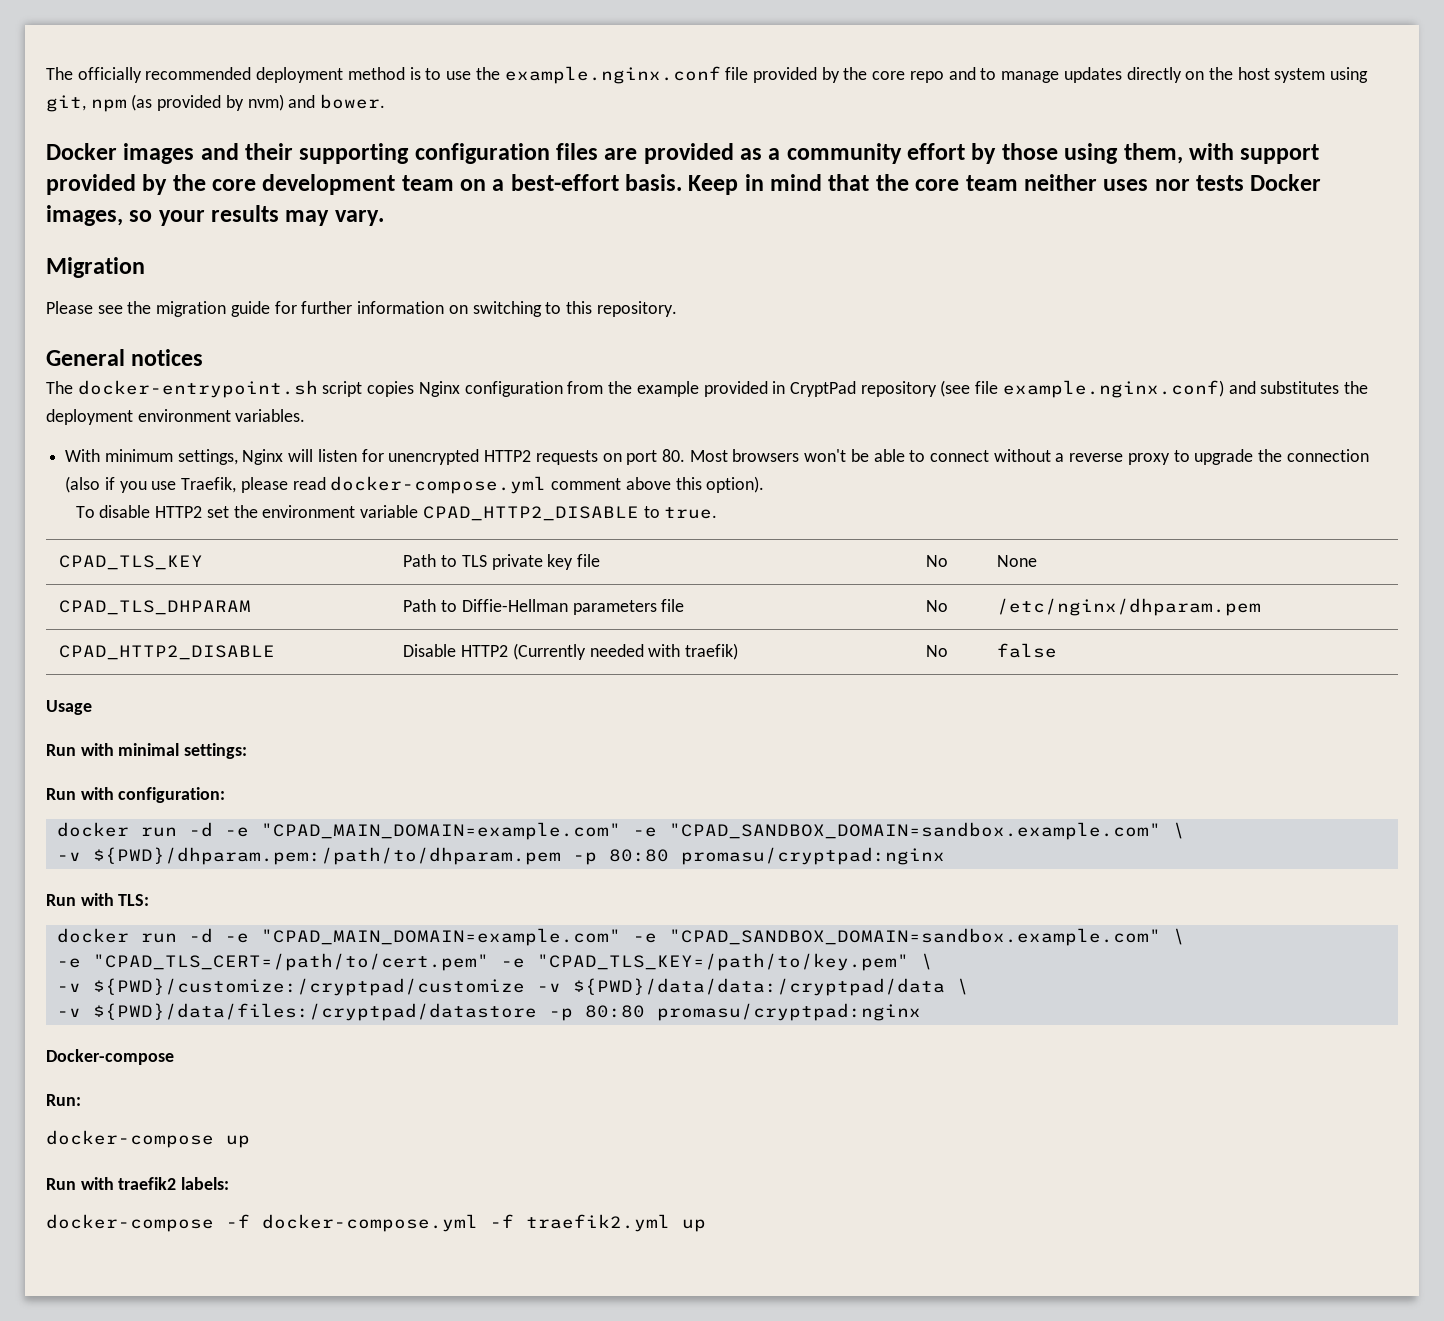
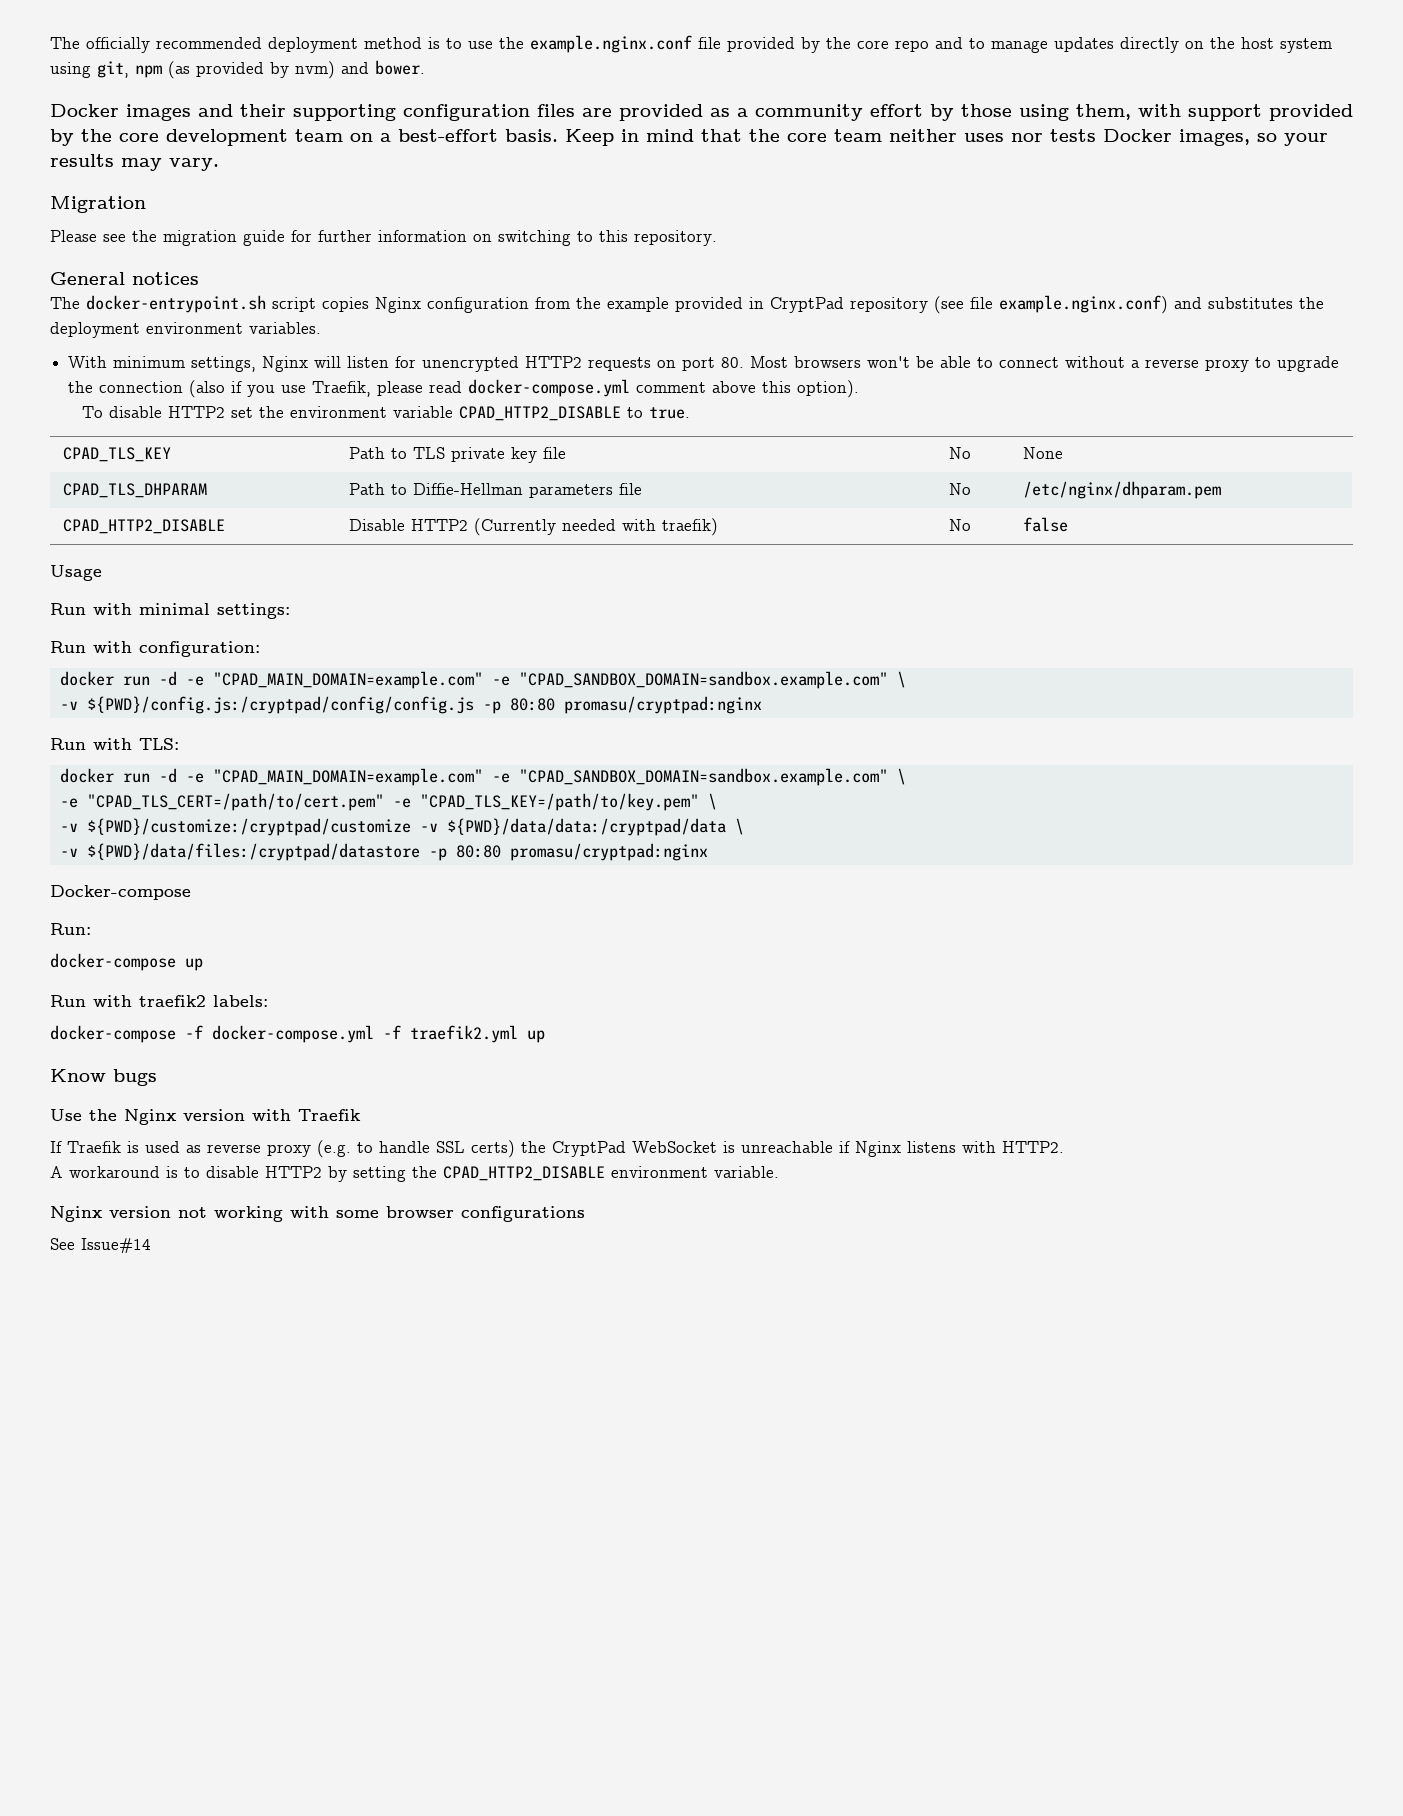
- -v ${PWD}/dhparam.pem:/path/to/dhparam.pem -p 80:80 promasu/cryptpad:nginx
+ -v ${PWD}/config.js:/cryptpad/config/config.js -p 80:80 promasu/cryptpad:nginx
+ Know bugs
+ Use the Nginx version with Traefik
+ If Traefik is used as reverse proxy (e.g. to handle SSL certs) the CryptPad WebSocket is unreachable if Nginx listens with HTTP2.
+ A workaround is to disable HTTP2 by setting the CPAD_HTTP2_DISABLE environment variable.
+ Nginx version not working with some browser configurations
+ See Issue#14

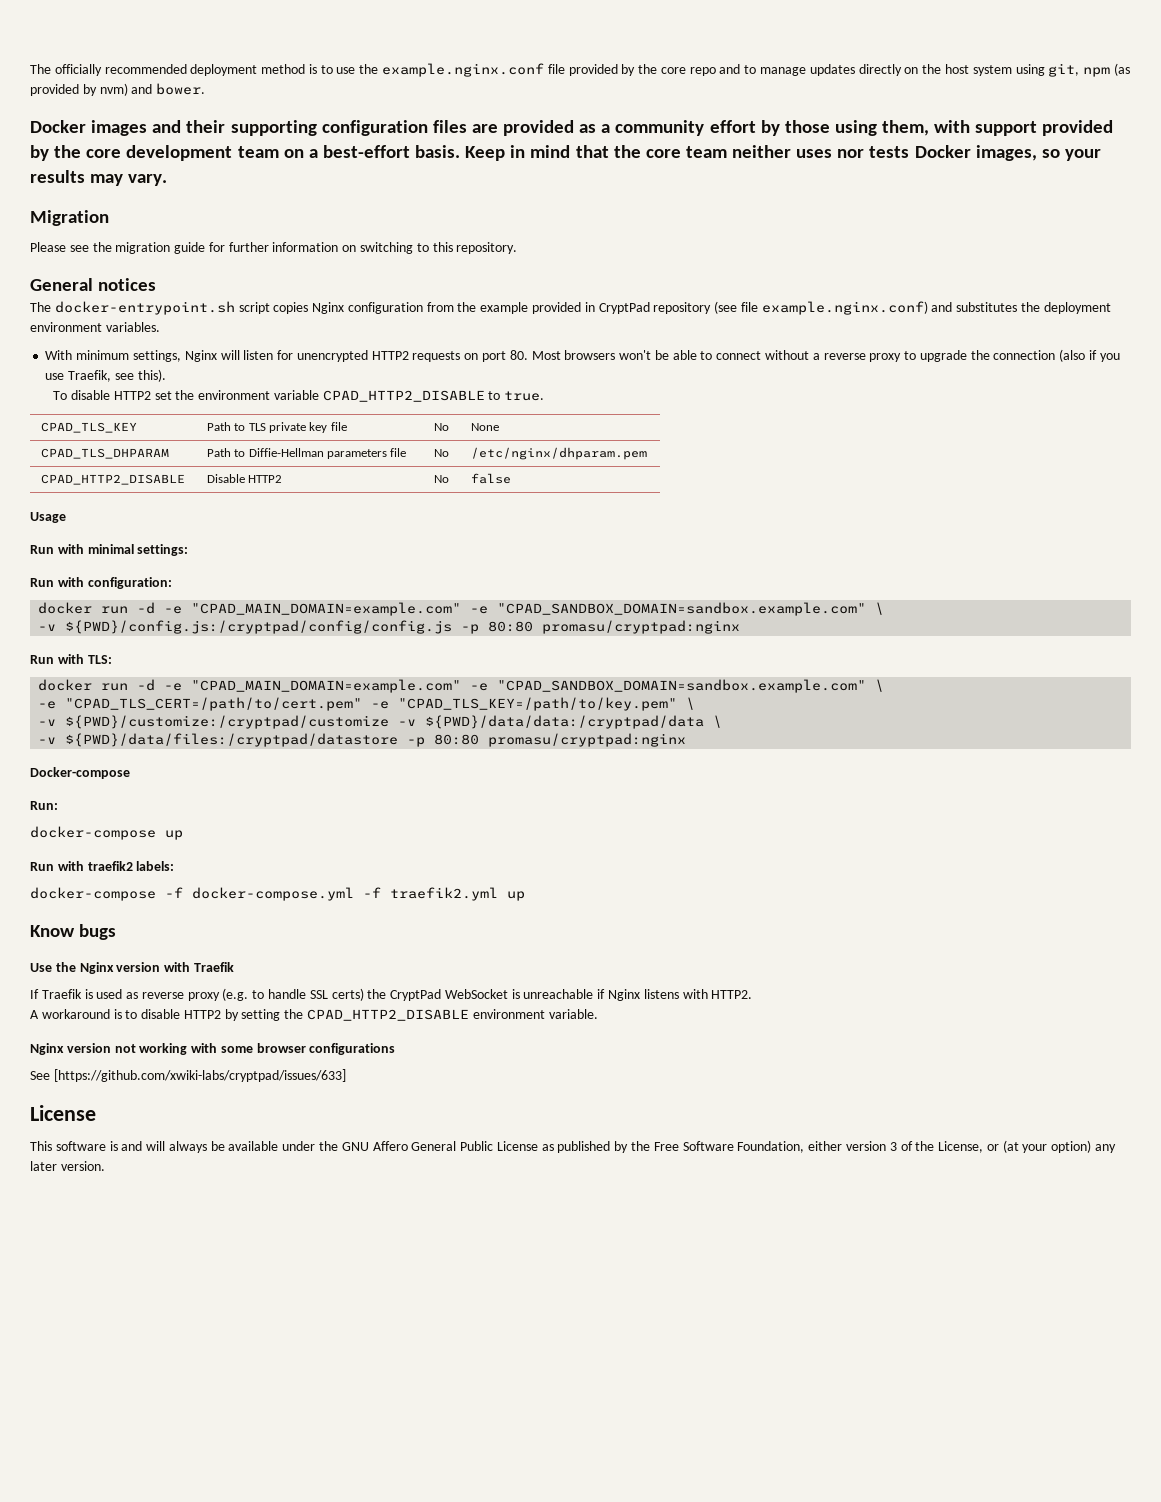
- With minimum settings, Nginx will listen for unencrypted HTTP2 requests on port 80. Most browsers won't be able to connect without a reverse proxy to upgrade the connection (also if you use Traefik, please read docker-compose.yml comment above this option).
+ With minimum settings, Nginx will listen for unencrypted HTTP2 requests on port 80. Most browsers won't be able to connect without a reverse proxy to upgrade the connection (also if you use Traefik, see this).
- CPAD_HTTP2_DISABLE | Disable HTTP2 (Currently needed with traefik) | No | false
+ CPAD_HTTP2_DISABLE | Disable HTTP2 | No | false
- See Issue#14
+ See [https://github.com/xwiki-labs/cryptpad/issues/633]
+ License
+ This software is and will always be available under the GNU Affero General Public License as published by the Free Software Foundation, either version 3 of the License, or (at your option) any later version.

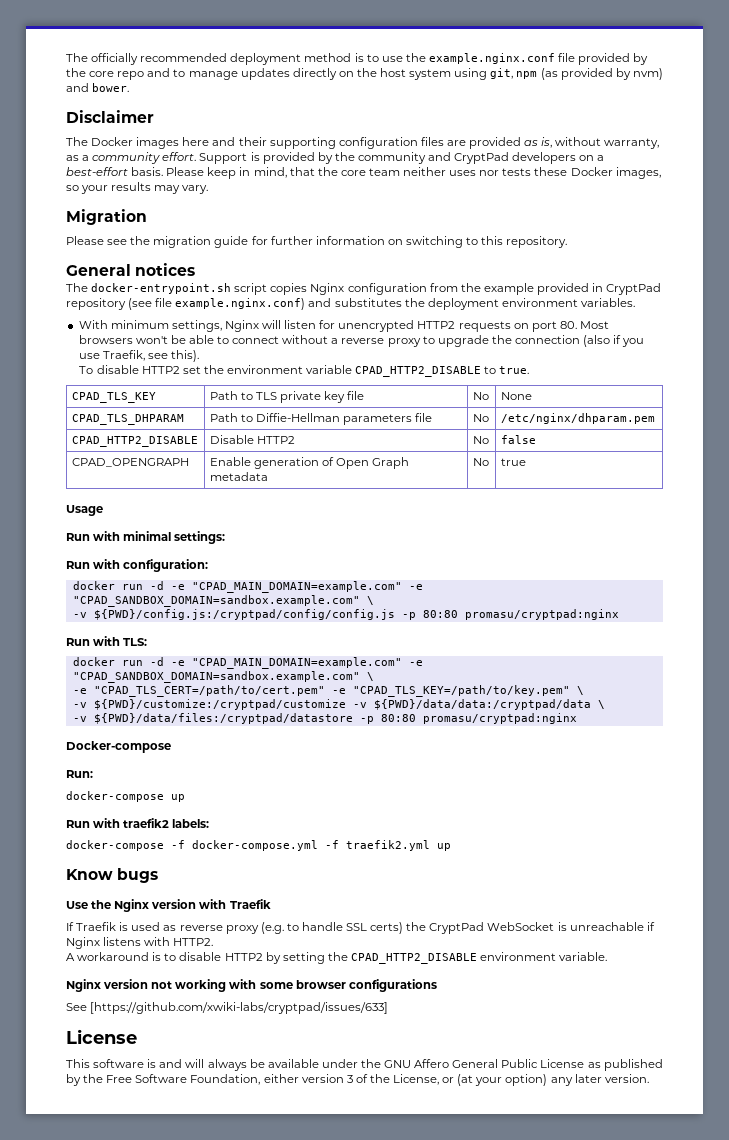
- Docker images and their supporting configuration files are provided as a community effort by those using them, with support provided by the core development team on a best-effort basis. Keep in mind that the core team neither uses nor tests Docker images, so your results may vary.
+ Disclaimer
+ The Docker images here and their supporting configuration files are provided as is, without warranty, as a community effort. Support is provided by the community and CryptPad developers on a best-effort basis. Please keep in mind, that the core team neither uses nor tests these Docker images, so your results may vary.
+ CPAD_OPENGRAPH | Enable generation of Open Graph metadata | No | true

